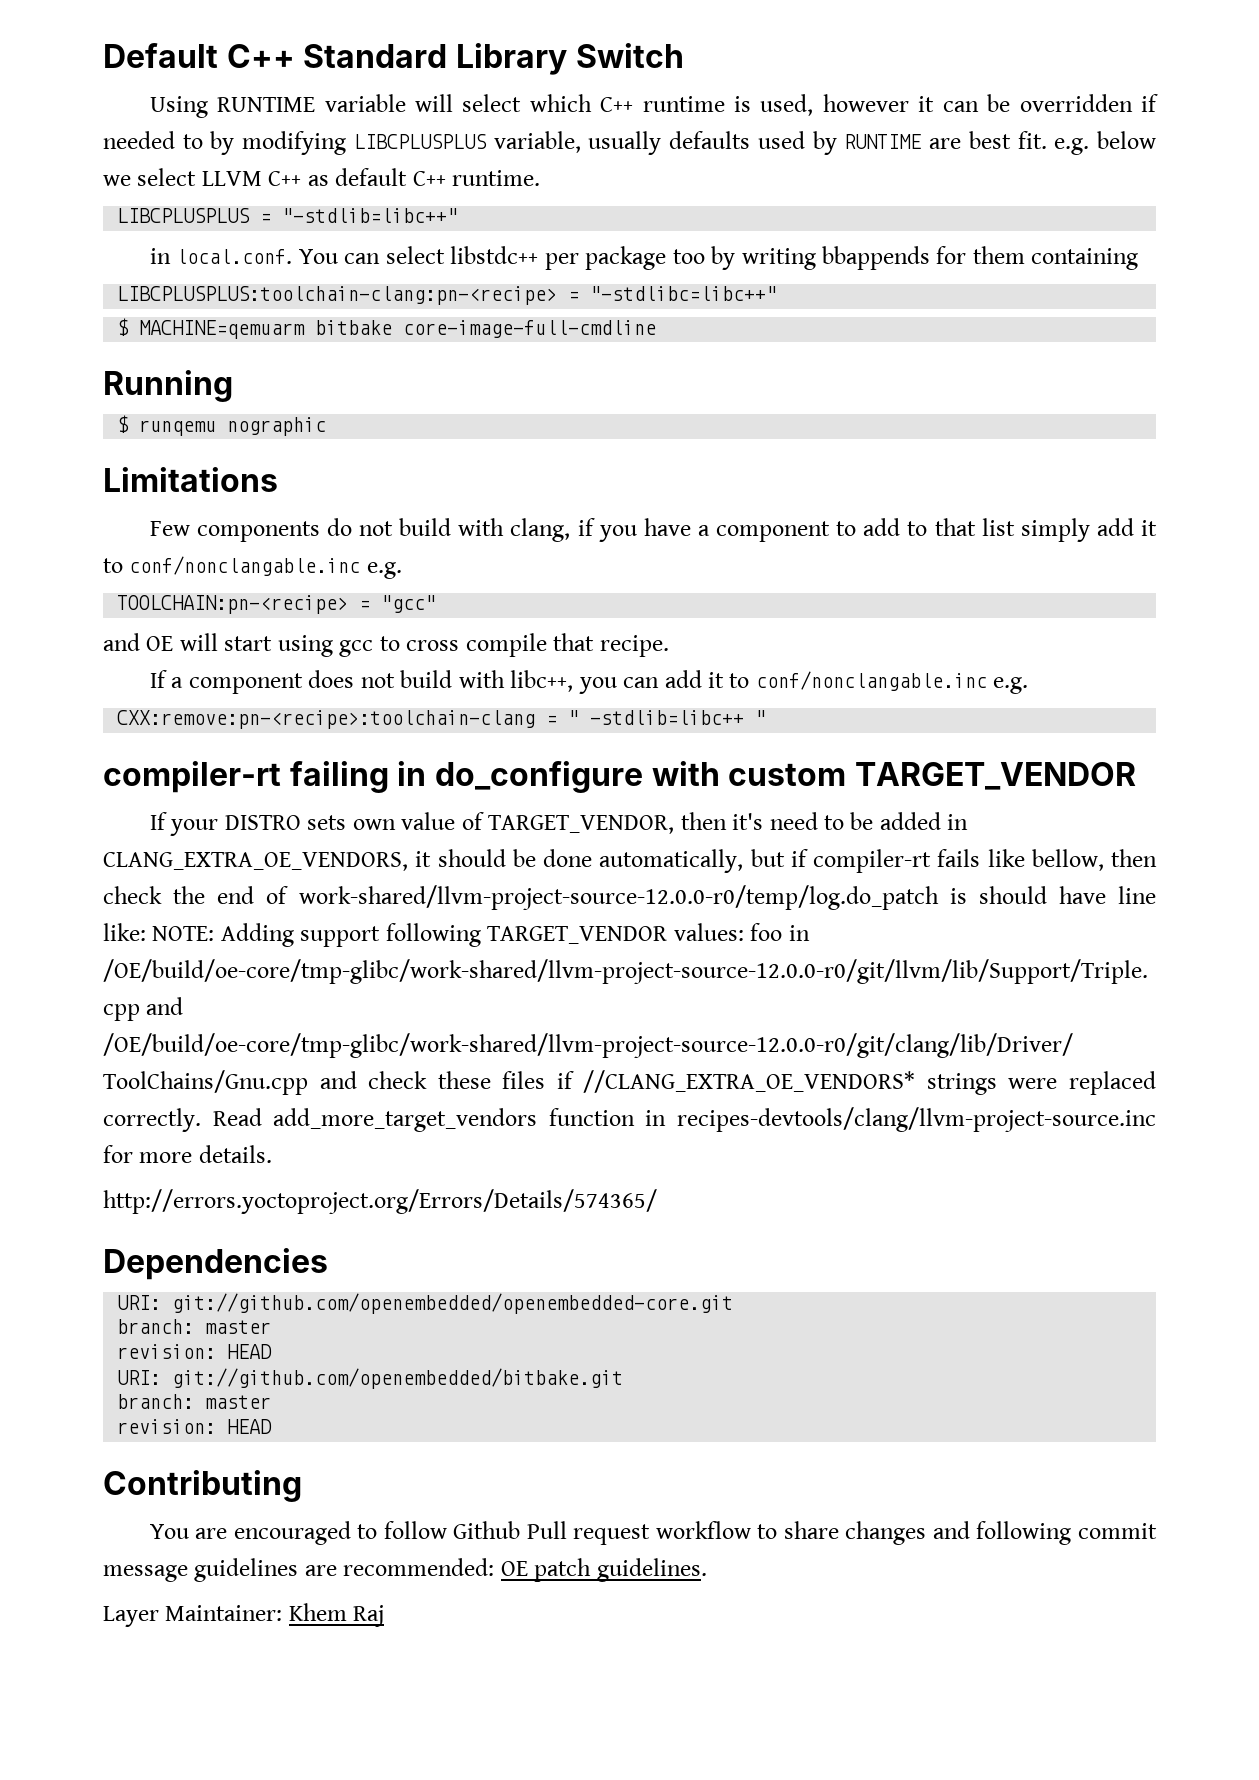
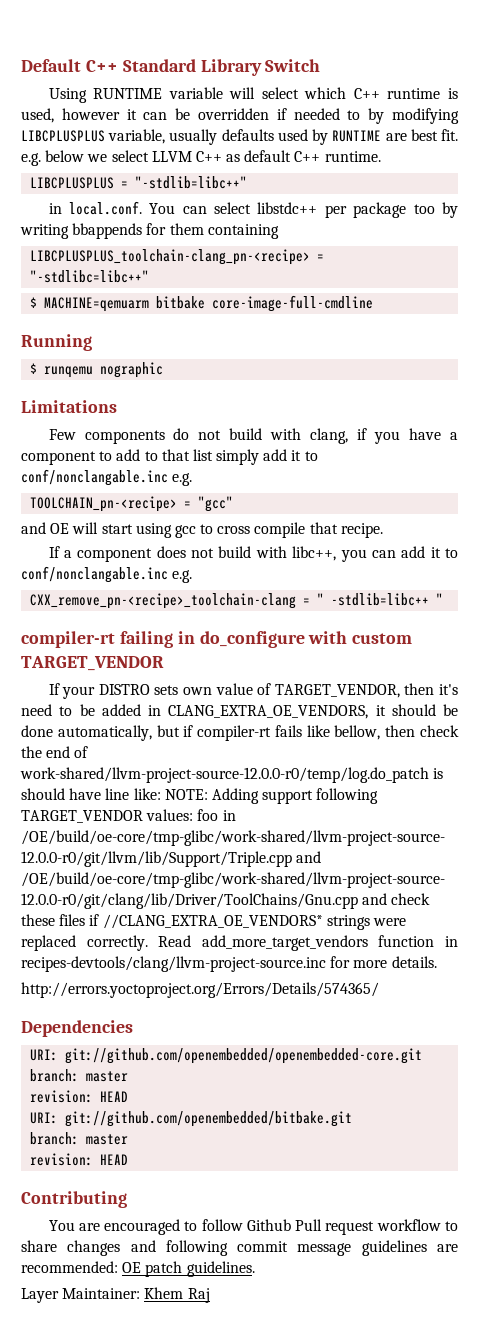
- LIBCPLUSPLUS:toolchain-clang:pn-<recipe> = "-stdlibc=libc++"
+ LIBCPLUSPLUS_toolchain-clang_pn-<recipe> = "-stdlibc=libc++"
- TOOLCHAIN:pn-<recipe> = "gcc"
+ TOOLCHAIN_pn-<recipe> = "gcc"
- CXX:remove:pn-<recipe>:toolchain-clang = " -stdlib=libc++ "
+ CXX_remove_pn-<recipe>_toolchain-clang = " -stdlib=libc++ "

